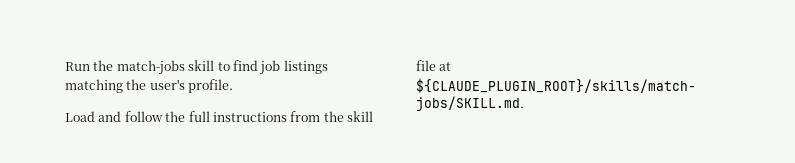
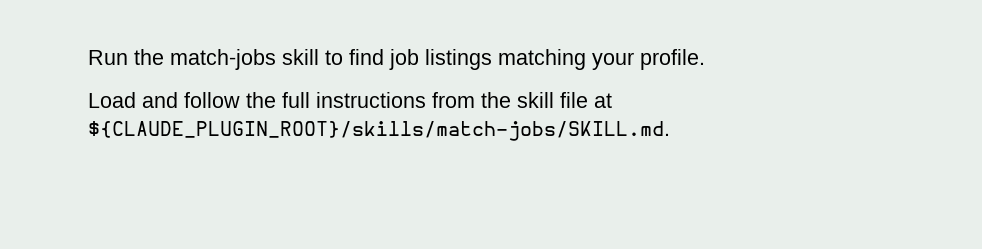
- Run the match-jobs skill to find job listings matching the user's profile.
+ Run the match-jobs skill to find job listings matching your profile.

